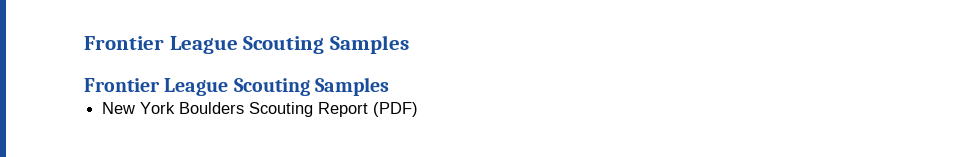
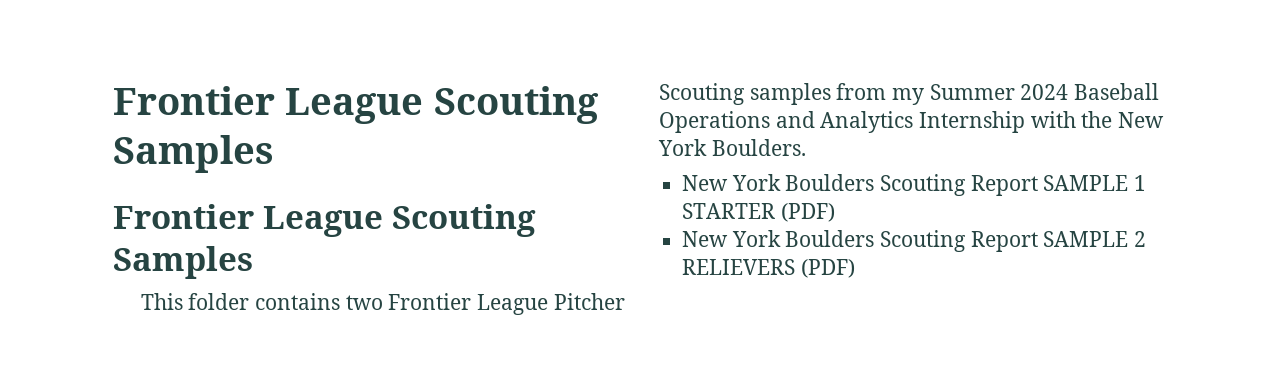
- New York Boulders Scouting Report (PDF)
+ This folder contains two Frontier League Pitcher Scouting samples from my Summer 2024 Baseball Operations and Analytics Internship with the New York Boulders.
+ New York Boulders Scouting Report SAMPLE 1 STARTER (PDF)
+ New York Boulders Scouting Report SAMPLE 2 RELIEVERS (PDF)

